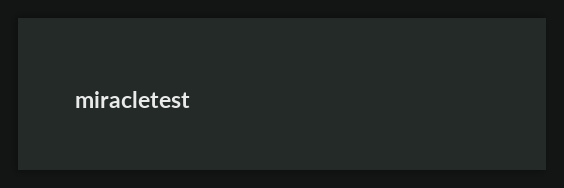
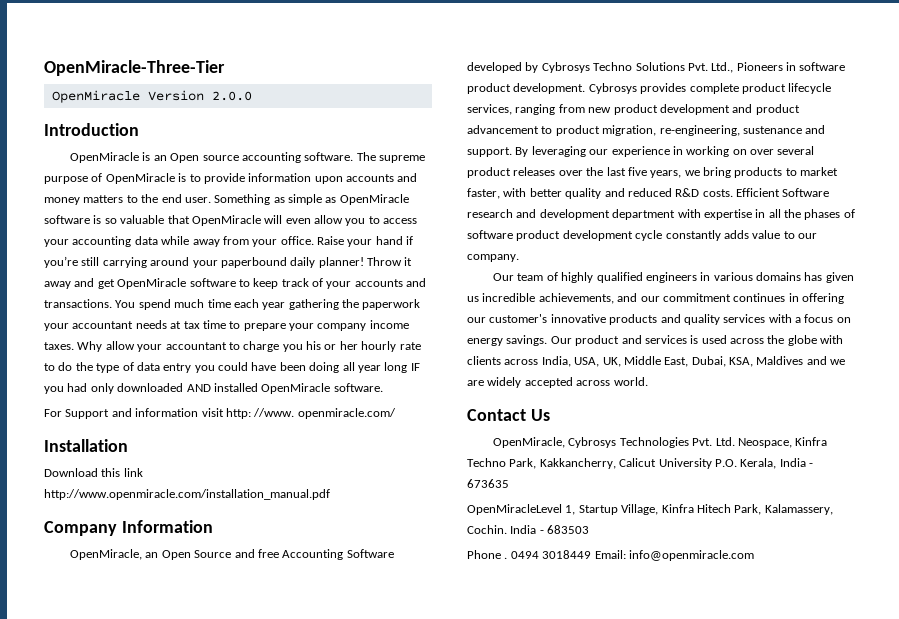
- miracletest
+ OpenMiracle-Three-Tier
+ OpenMiracle Version 2.0.0
+ Introduction
+ OpenMiracle is an Open source accounting software. The supreme purpose of OpenMiracle is to provide information upon accounts and money matters to the end user. Something as simple as OpenMiracle software is so valuable that OpenMiracle will even allow you to access your accounting data while away from your office. Raise your hand if you’re still carrying around your paperbound daily planner! Throw it away and get OpenMiracle software to keep track of your accounts and transactions. You spend much time each year gathering the paperwork your accountant needs at tax time to prepare your company income taxes. Why allow your accountant to charge you his or her hourly rate to do the type of data entry you could have been doing all year long IF you had only downloaded AND installed OpenMiracle software.
+ For Support and information visit http: //www. openmiracle.com/
+ Installation
+ Download this link http://www.openmiracle.com/installation_manual.pdf
+ Company Information
+ OpenMiracle, an Open Source and free Accounting Software developed by Cybrosys Techno Solutions Pvt. Ltd., Pioneers in software product development. Cybrosys provides complete product lifecycle services, ranging from new product development and product advancement to product migration, re-engineering, sustenance and support. By leveraging our experience in working on over several product releases over the last five years, we bring products to market faster, with better quality and reduced R&D costs. Efficient Software research and development department with expertise in all the phases of software product development cycle constantly adds value to our company.
+ Our team of highly qualified engineers in various domains has given us incredible achievements, and our commitment continues in offering our customer's innovative products and quality services with a focus on energy savings. Our product and services is used across the globe with clients across India, USA, UK, Middle East, Dubai, KSA, Maldives and we are widely accepted across world.
+ Contact Us
+ OpenMiracle, Cybrosys Technologies Pvt. Ltd. Neospace, Kinfra Techno Park, Kakkancherry, Calicut University P.O. Kerala, India - 673635
+ OpenMiracleLevel 1, Startup Village, Kinfra Hitech Park, Kalamassery, Cochin. India - 683503
+ Phone . 0494 3018449 Email: info@openmiracle.com

